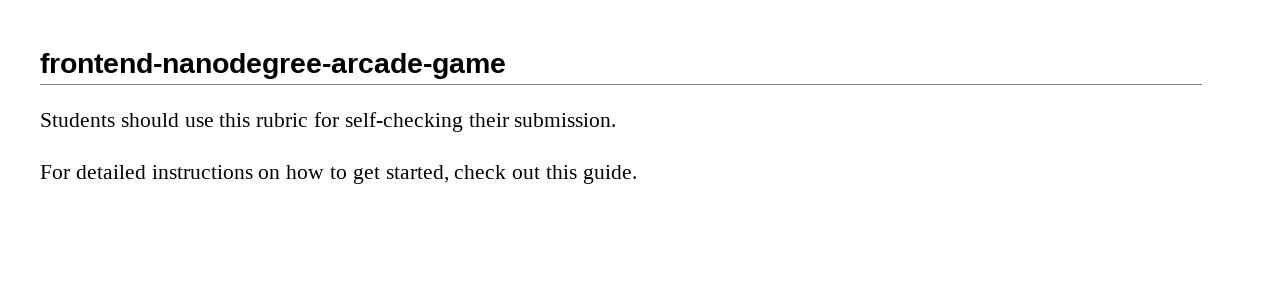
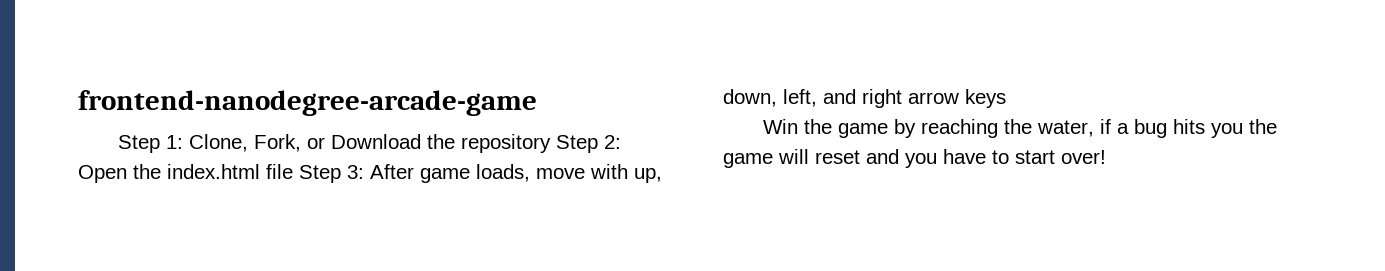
- Students should use this rubric for self-checking their submission.
- For detailed instructions on how to get started, check out this guide.
+ Step 1: Clone, Fork, or Download the repository Step 2: Open the index.html file Step 3: After game loads, move with up, down, left, and right arrow keys
+ Win the game by reaching the water, if a bug hits you the game will reset and you have to start over!

